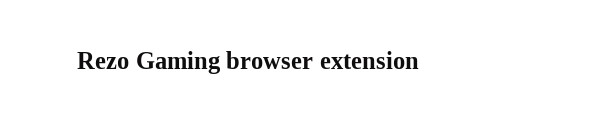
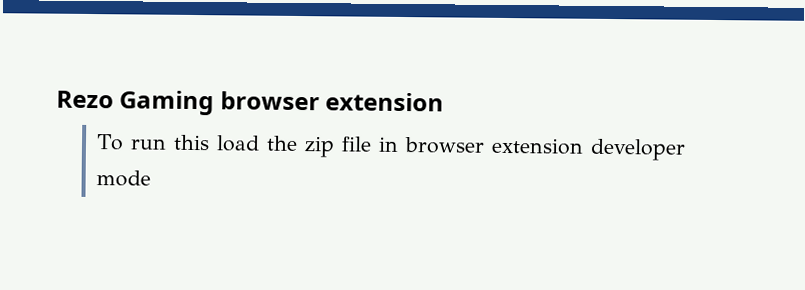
+ To run this load the zip file in browser extension developer mode

